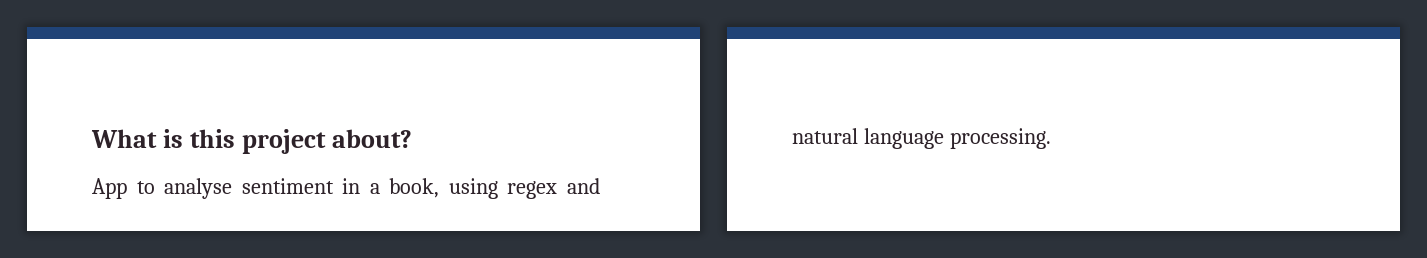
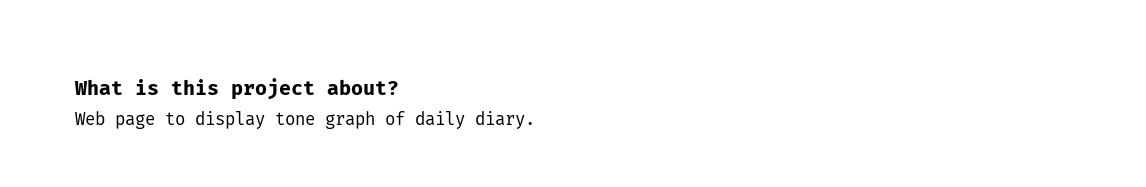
- App to analyse sentiment in a book, using regex and natural language processing.
+ Web page to display tone graph of daily diary.

